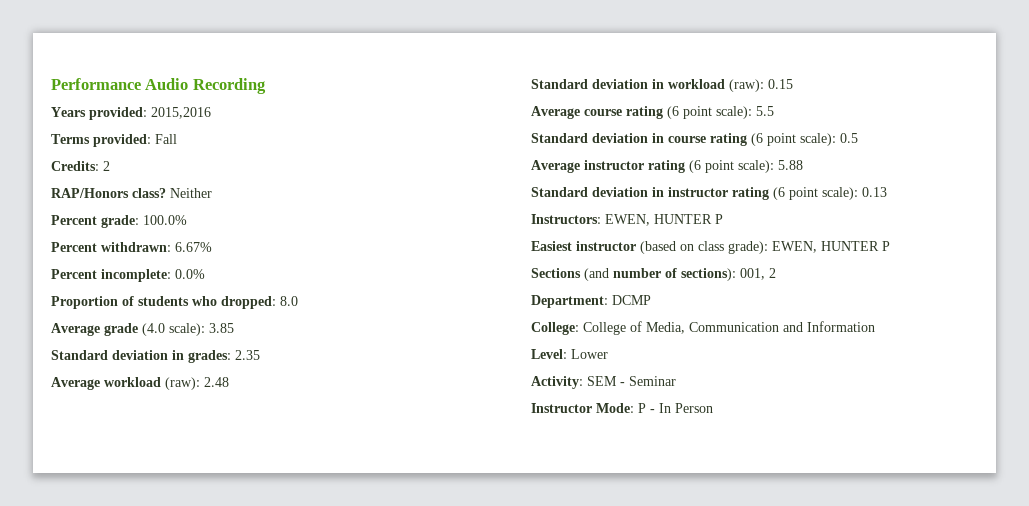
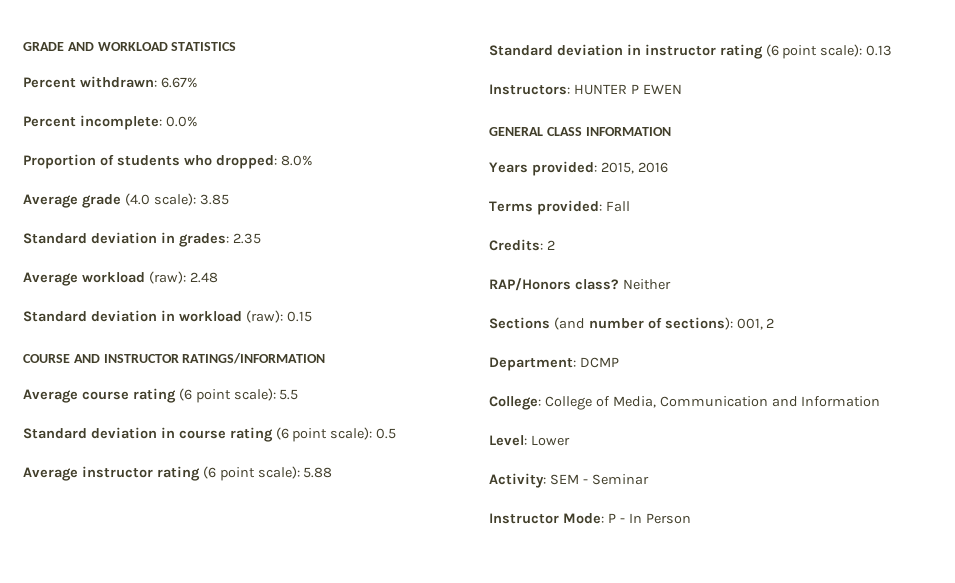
- Performance Audio Recording
- Years provided: 2015,2016
- Terms provided: Fall
- Credits: 2
- RAP/Honors class? Neither
- Percent grade: 100.0%
+ GRADE AND WORKLOAD STATISTICS
- Proportion of students who dropped: 8.0
+ Proportion of students who dropped: 8.0%
+ COURSE AND INSTRUCTOR RATINGS/INFORMATION
- Instructors: EWEN, HUNTER P
- Easiest instructor (based on class grade): EWEN, HUNTER P
+ Instructors: HUNTER P EWEN
+ GENERAL CLASS INFORMATION
+ Years provided: 2015, 2016
+ Terms provided: Fall
+ Credits: 2
+ RAP/Honors class? Neither

